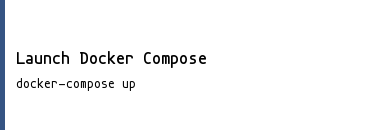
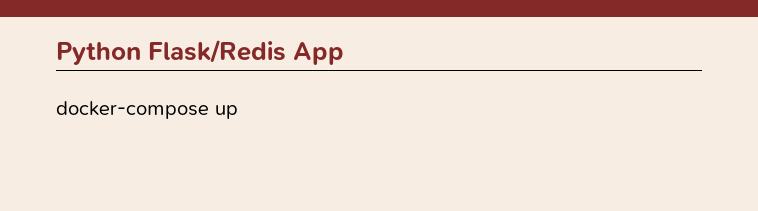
- Launch Docker Compose
+ Python Flask/Redis App

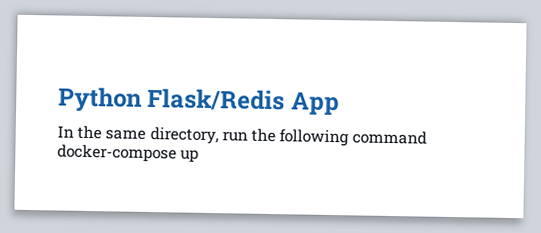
- docker-compose up
+ In the same directory, run the following command docker-compose up

